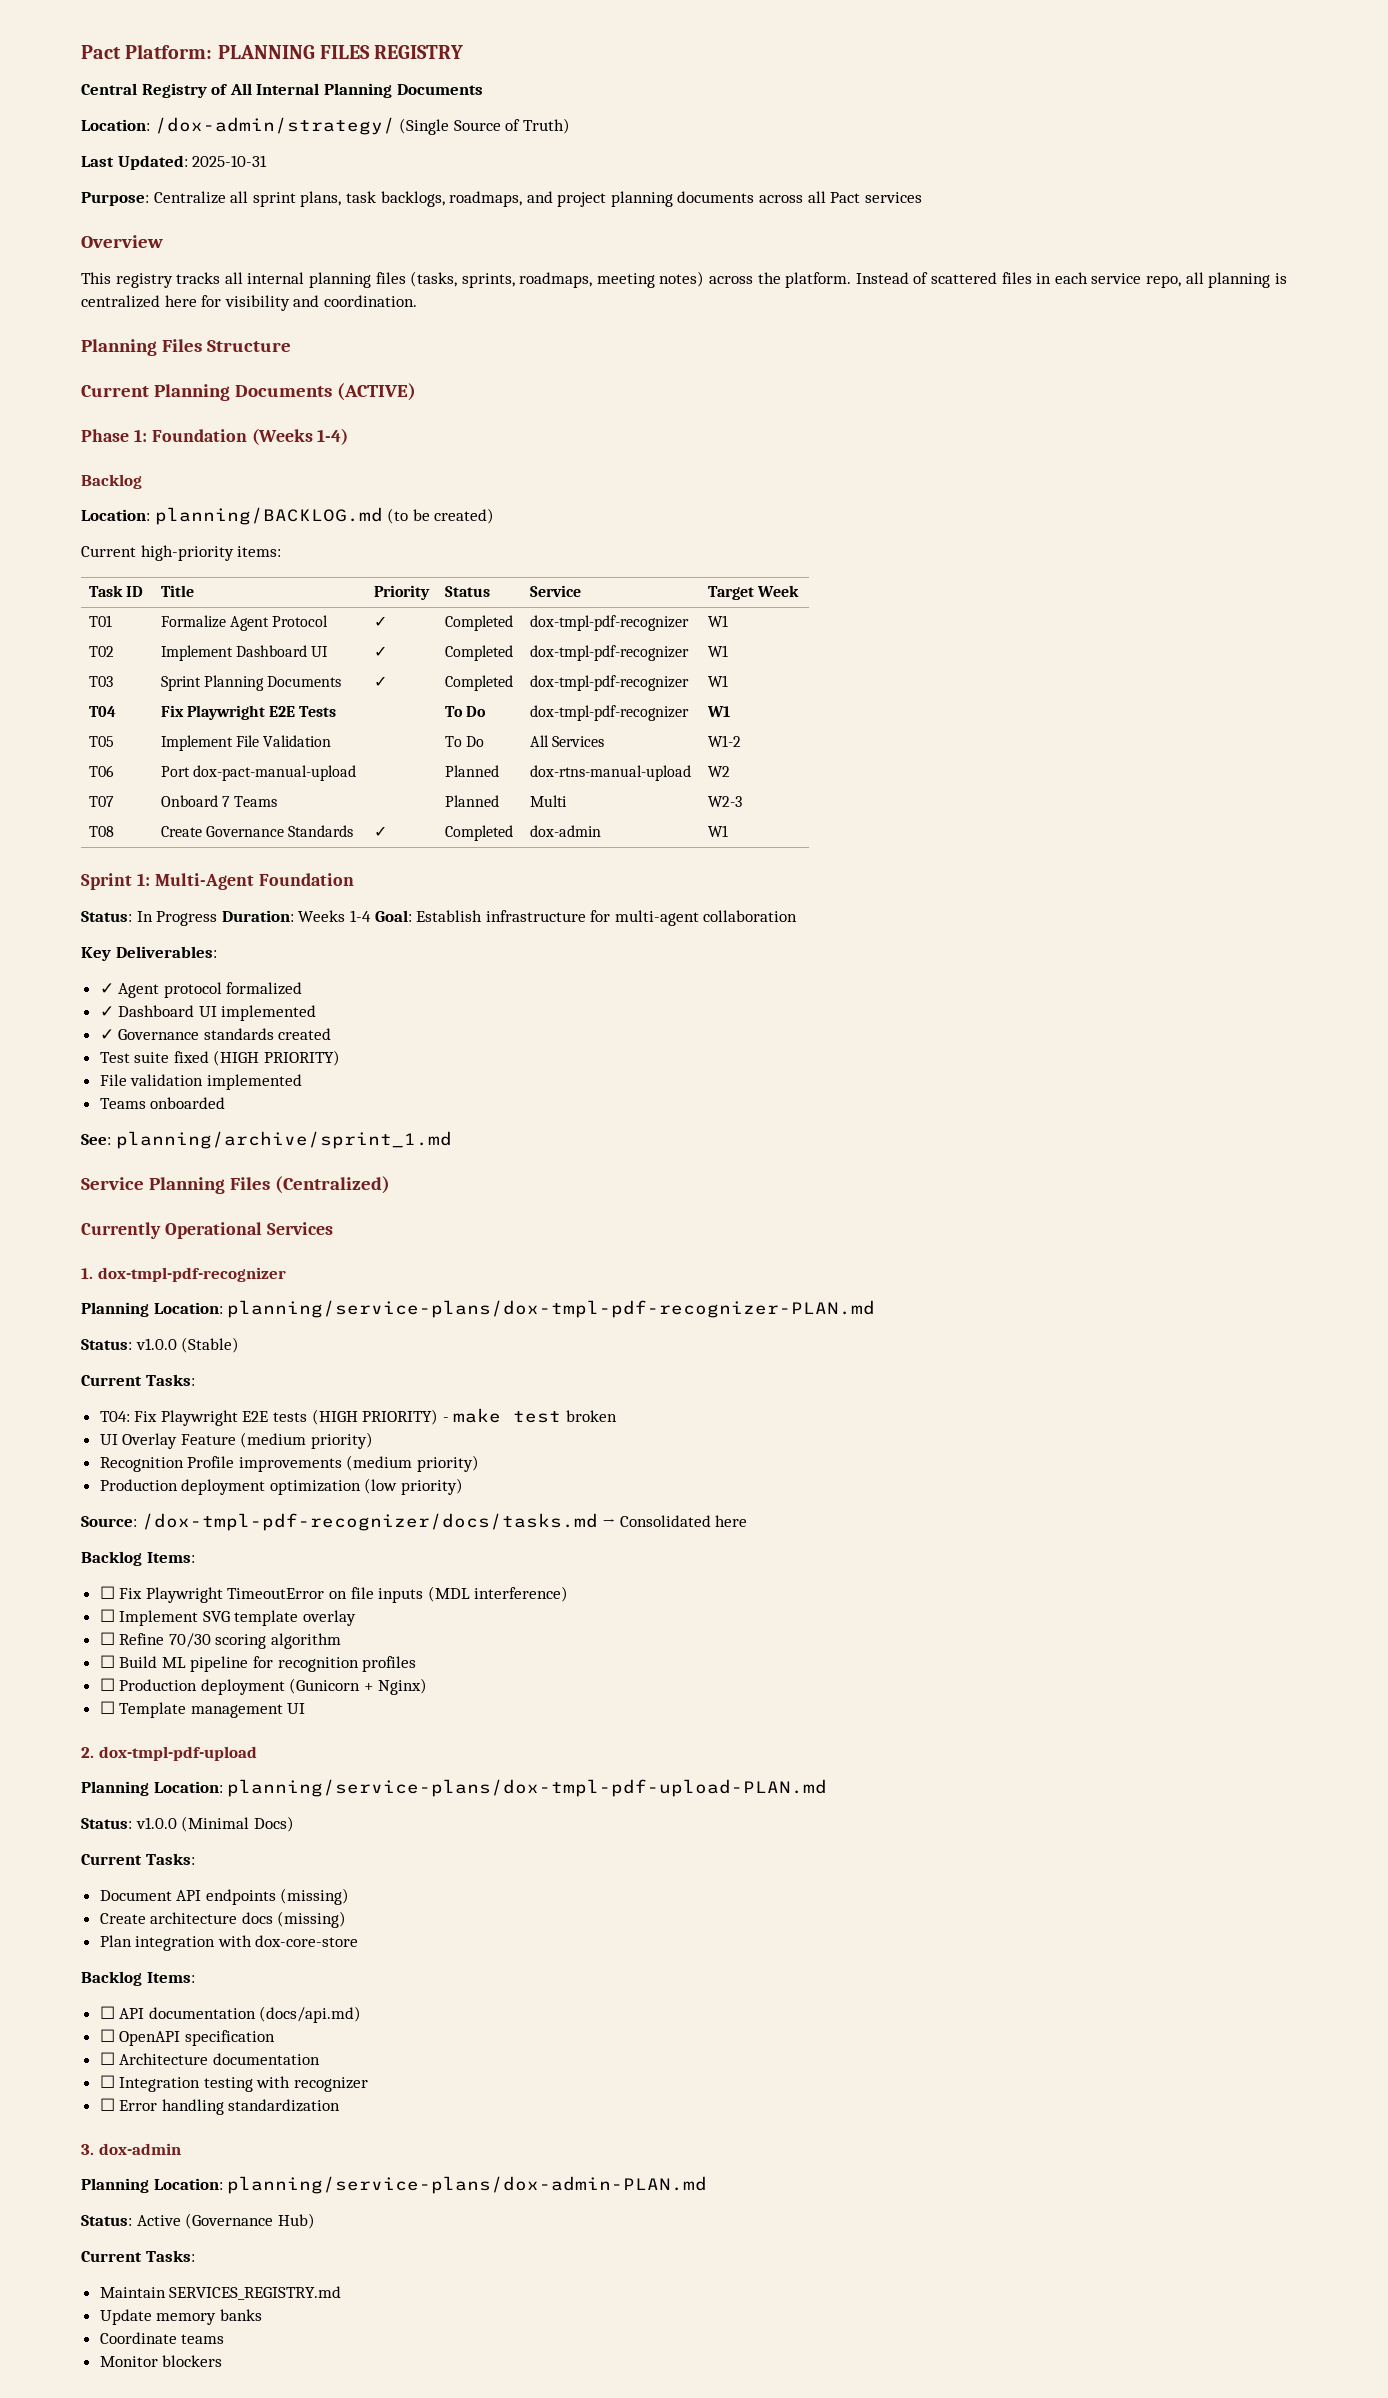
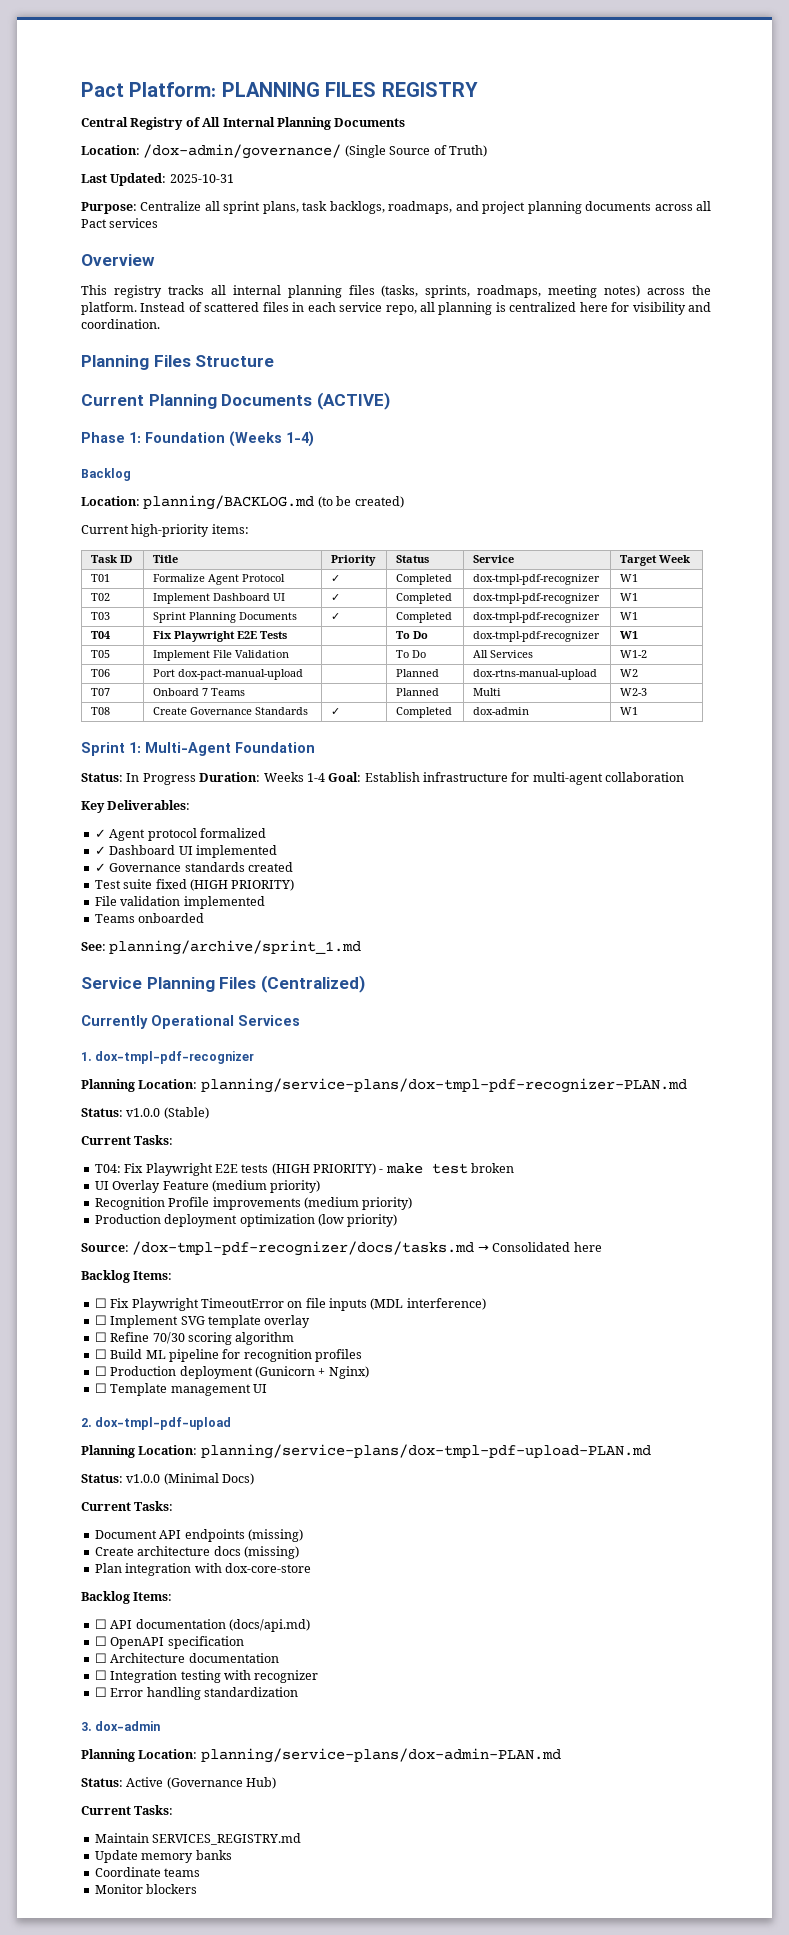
- Location: /dox-admin/strategy/ (Single Source of Truth)
+ Location: /dox-admin/governance/ (Single Source of Truth)

